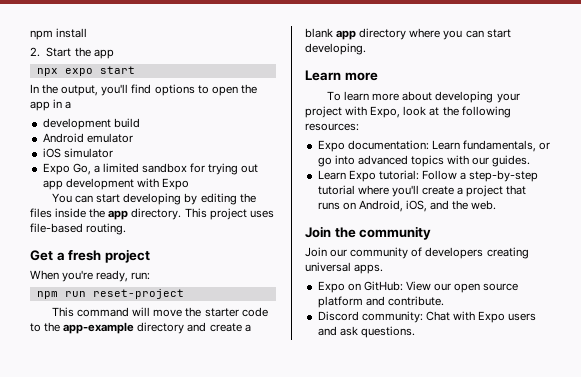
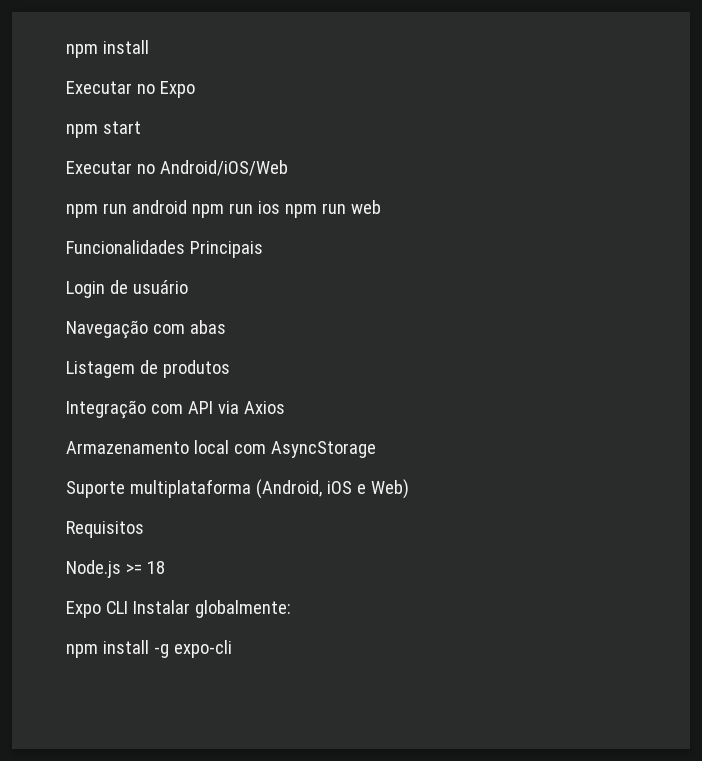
- 2. Start the app
- npx expo start
- In the output, you'll find options to open the app in a
- development build
- Android emulator
- iOS simulator
- Expo Go, a limited sandbox for trying out app development with Expo
- You can start developing by editing the files inside the app directory. This project uses file-based routing.
- Get a fresh project
- When you're ready, run:
- npm run reset-project
- This command will move the starter code to the app-example directory and create a blank app directory where you can start developing.
- Learn more
- To learn more about developing your project with Expo, look at the following resources:
- Expo documentation: Learn fundamentals, or go into advanced topics with our guides.
- Learn Expo tutorial: Follow a step-by-step tutorial where you'll create a project that runs on Android, iOS, and the web.
- Join the community
- Join our community of developers creating universal apps.
- Expo on GitHub: View our open source platform and contribute.
- Discord community: Chat with Expo users and ask questions.
+ Executar no Expo
+ npm start
+ Executar no Android/iOS/Web
+ npm run android npm run ios npm run web
+ Funcionalidades Principais
+ Login de usuário
+ Navegação com abas
+ Listagem de produtos
+ Integração com API via Axios
+ Armazenamento local com AsyncStorage
+ Suporte multiplataforma (Android, iOS e Web)
+ Requisitos
+ Node.js >= 18
+ Expo CLI Instalar globalmente:
+ npm install -g expo-cli

